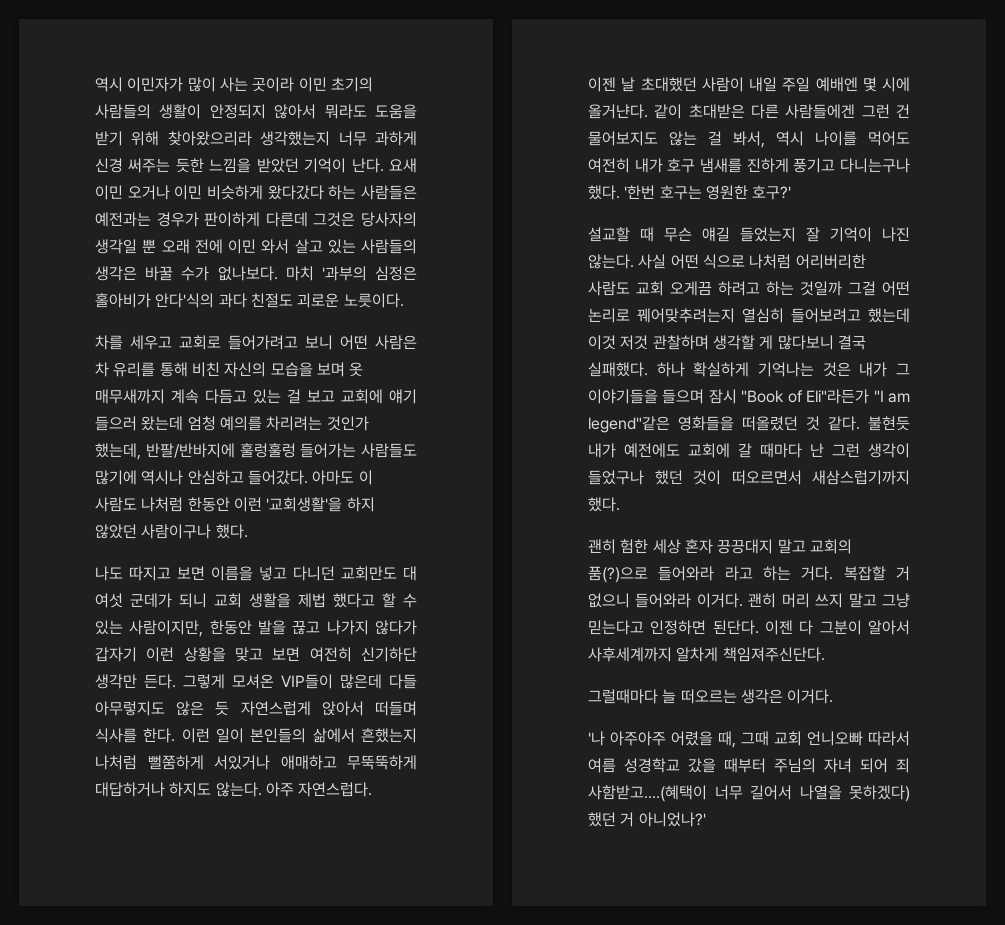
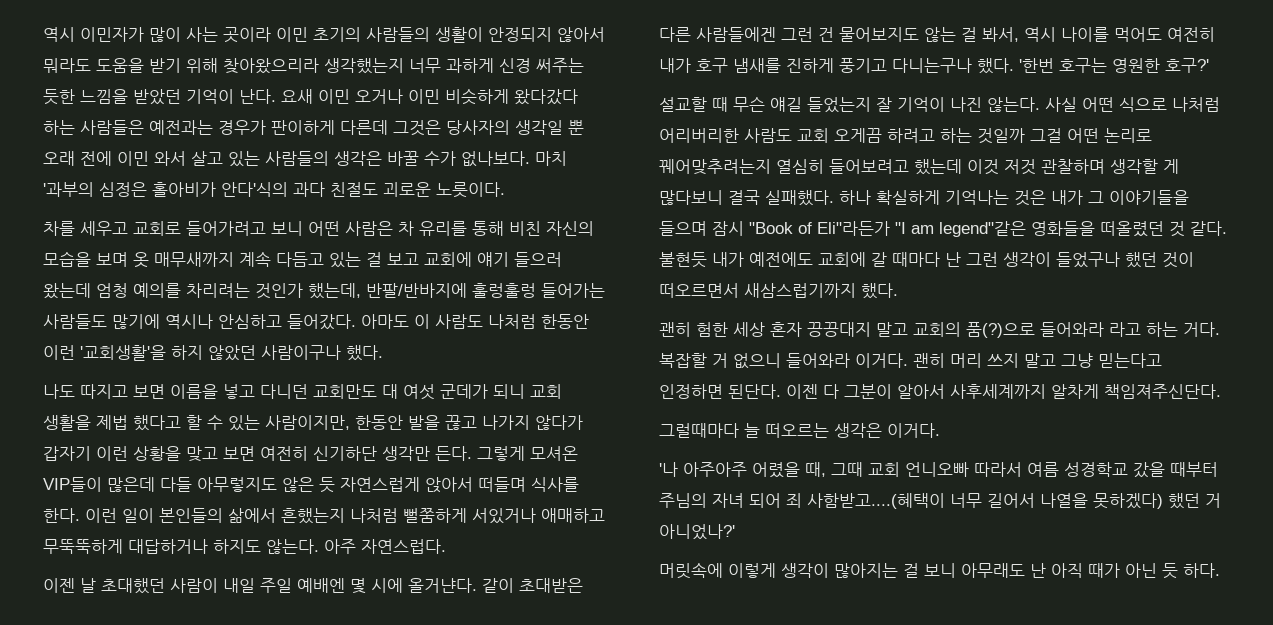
+ 머릿속에 이렇게 생각이 많아지는 걸 보니 아무래도 난 아직 때가 아닌 듯 하다.

